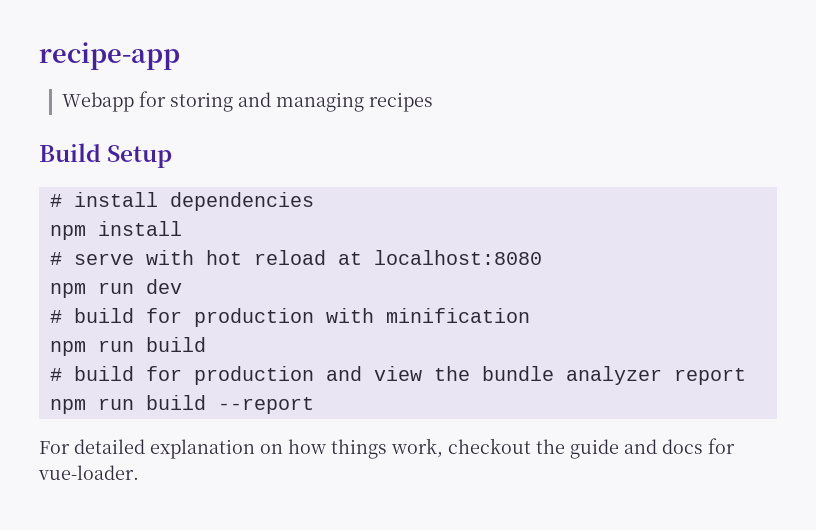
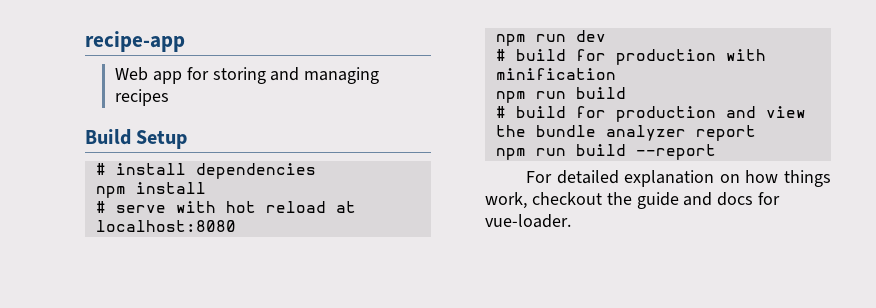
- Webapp for storing and managing recipes
+ Web app for storing and managing recipes

